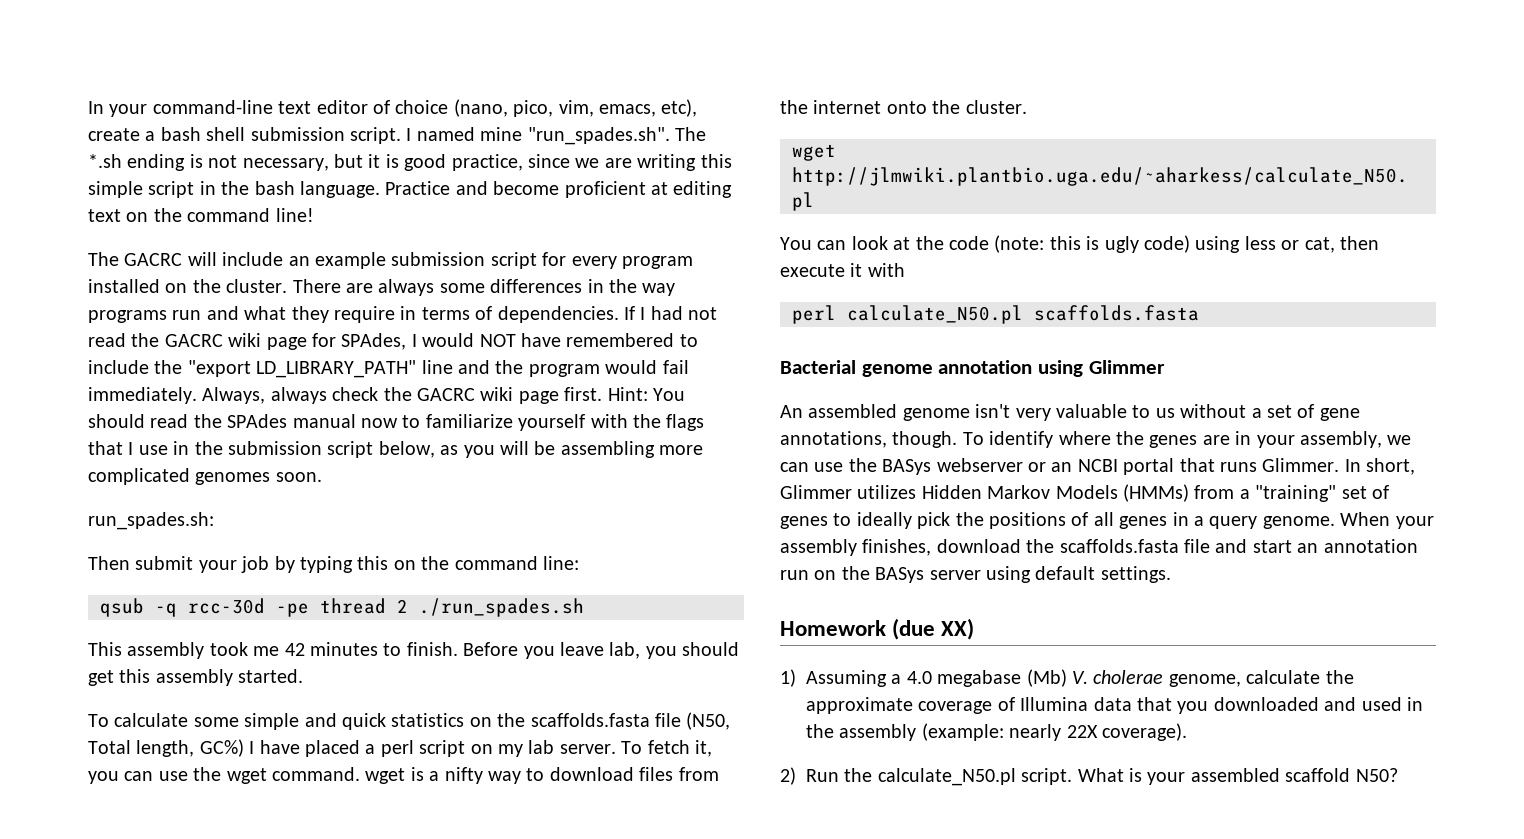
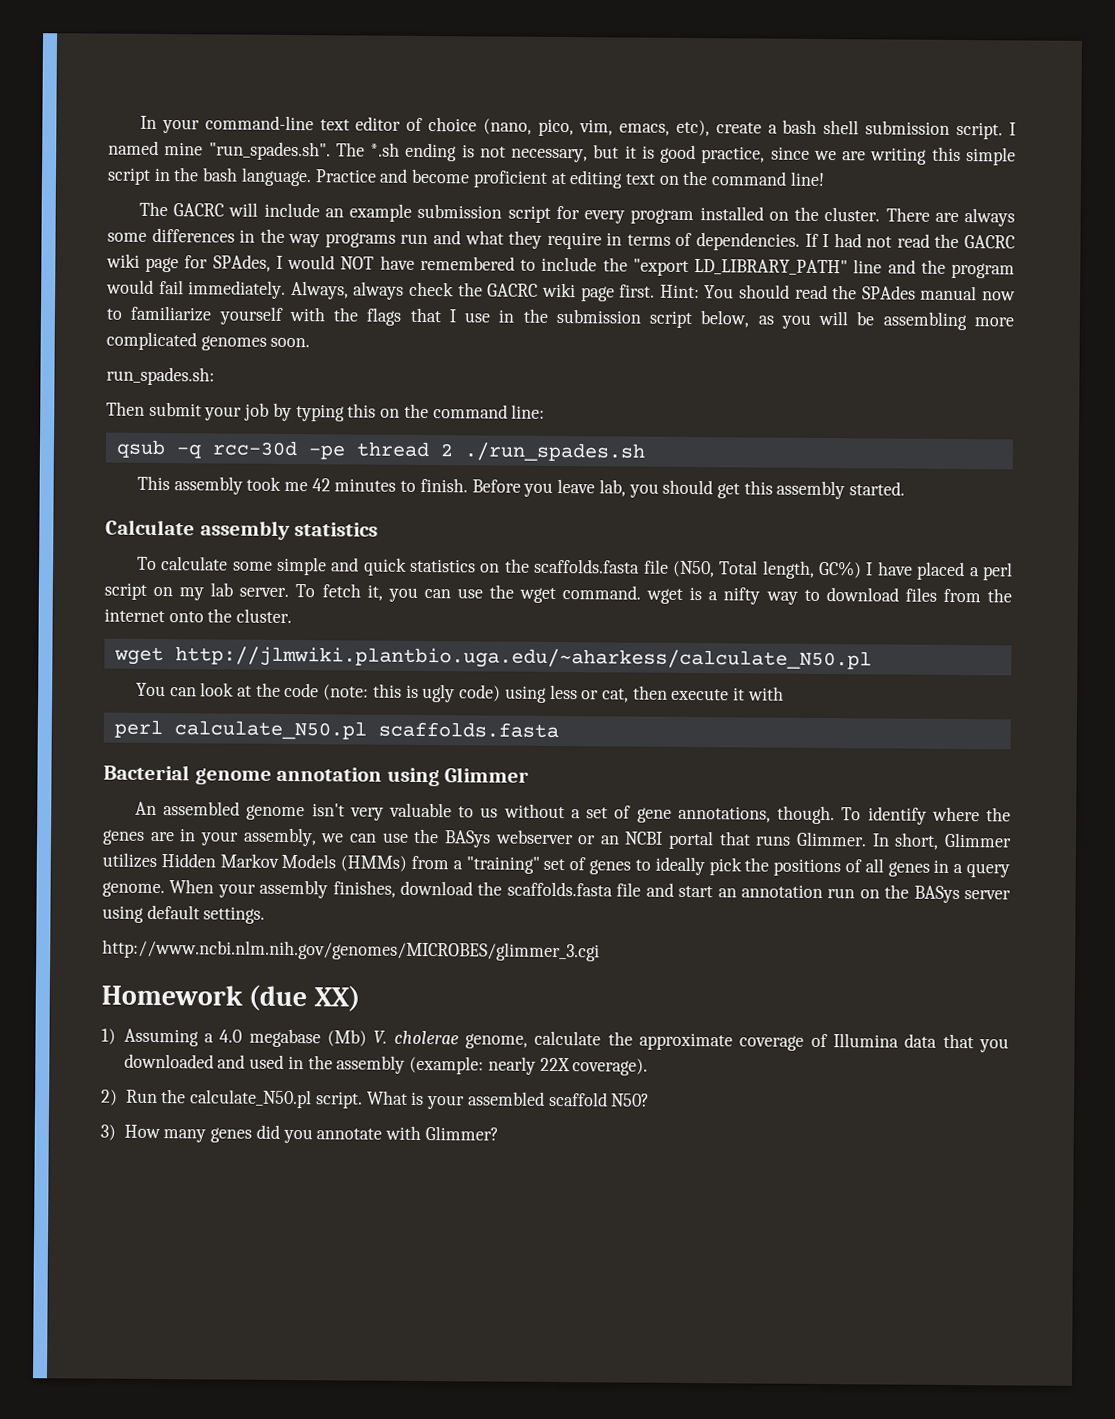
+ Calculate assembly statistics
+ http://www.ncbi.nlm.nih.gov/genomes/MICROBES/glimmer_3.cgi
+ 3) How many genes did you annotate with Glimmer?

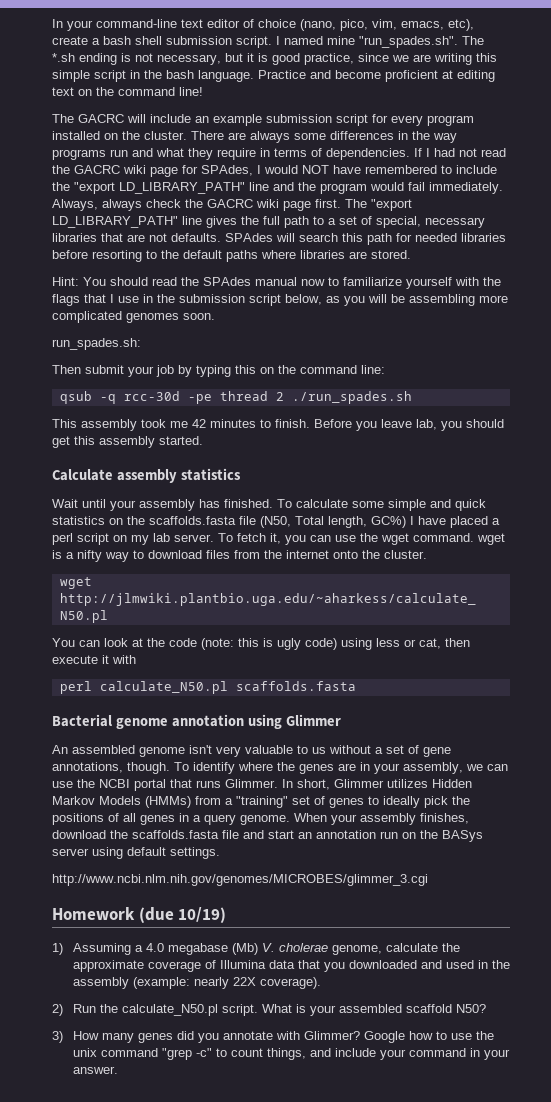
- Always, always check the GACRC wiki page first. Hint: You should read the SPAdes manual now to familiarize yourself with the flags that I use in the submission script below, as you will be assembling more complicated genomes soon.
+ Always, always check the GACRC wiki page first. The "export LD_LIBRARY_PATH" line gives the full path to a set of special, necessary libraries that are not defaults. SPAdes will search this path for needed libraries before resorting to the default paths where libraries are stored.
+ Hint: You should read the SPAdes manual now to familiarize yourself with the flags that I use in the submission script below, as you will be assembling more complicated genomes soon.
+ Wait until your assembly has finished.
- To identify where the genes are in your assembly, we can use the BASys webserver or an NCBI portal that runs Glimmer.
+ To identify where the genes are in your assembly, we can use the NCBI portal that runs Glimmer.
- Homework (due XX)
+ Homework (due 10/19)
+ Google how to use the unix command "grep -c" to count things, and include your command in your answer.

